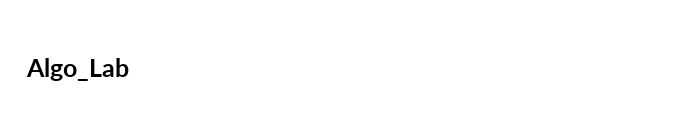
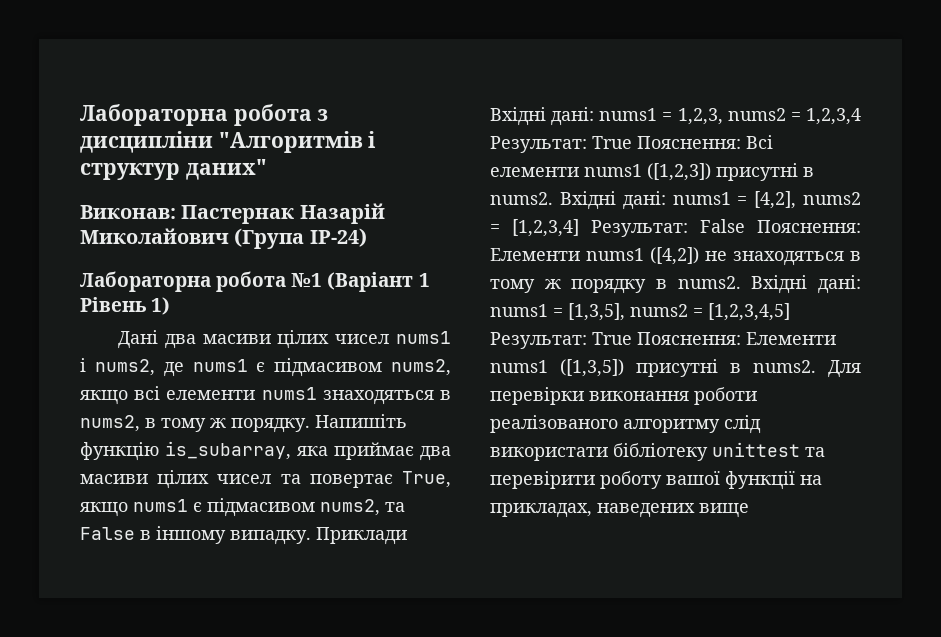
- Algo_Lab
+ Лабораторна робота з дисципліни "Алгоритмів і структур даних"
+ Виконав: Пастернак Назарій Миколайович (Група ІР-24)
+ Лабораторна робота №1 (Варіант 1 Рівень 1)
+ Дані два масиви цілих чисел nums1 і nums2, де nums1 є підмасивом nums2, якщо всі елементи nums1 знаходяться в nums2, в тому ж порядку. Напишіть функцію is_subarray, яка приймає два масиви цілих чисел та повертає True, якщо nums1 є підмасивом nums2, та False в іншому випадку. Приклади Вхідні дані: nums1 = 1,2,3, nums2 = 1,2,3,4 Результат: True Пояснення: Всі елементи nums1 ([1,2,3]) присутні в nums2. Вхідні дані: nums1 = [4,2], nums2 = [1,2,3,4] Результат: False Пояснення: Елементи nums1 ([4,2]) не знаходяться в тому ж порядку в nums2. Вхідні дані: nums1 = [1,3,5], nums2 = [1,2,3,4,5] Результат: True Пояснення: Елементи nums1 ([1,3,5]) присутні в nums2. Для перевірки виконання роботи реалізованого алгоритму слід використати бібліотеку unittest та перевірити роботу вашої функції на прикладах, наведених вище

